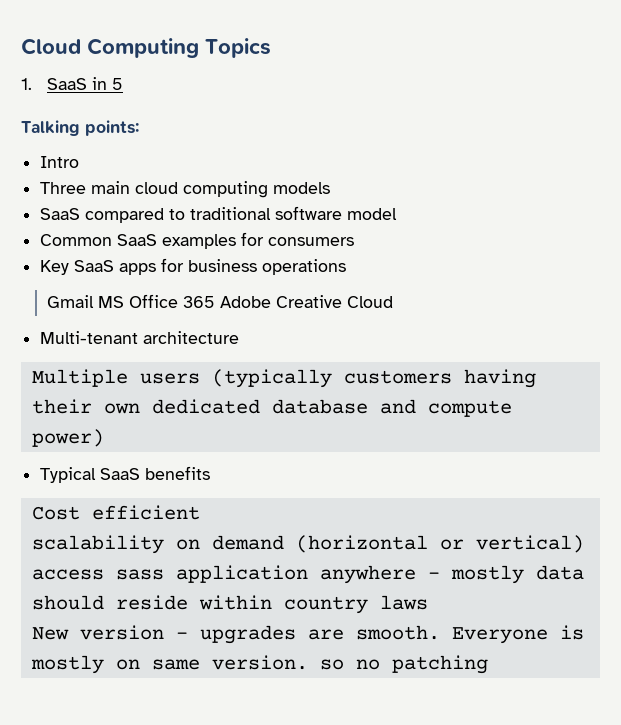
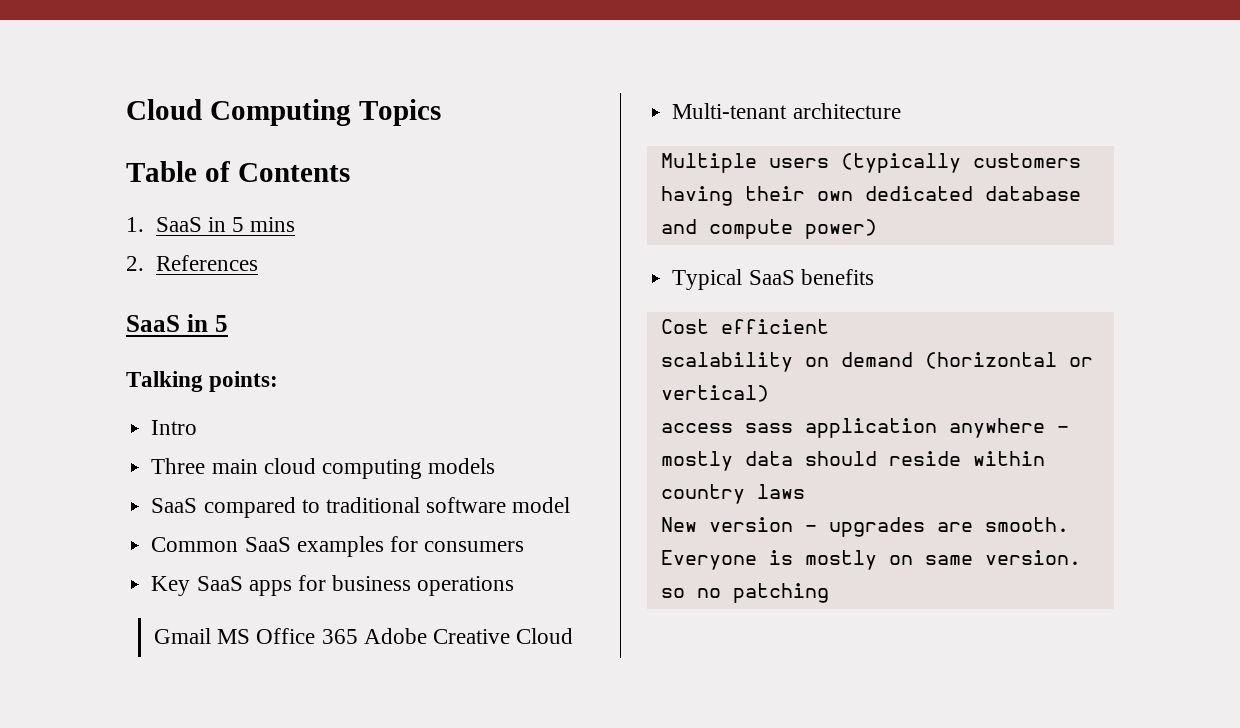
+ Table of Contents
- 1. SaaS in 5
+ 1. SaaS in 5 mins
+ 2. References
+ SaaS in 5

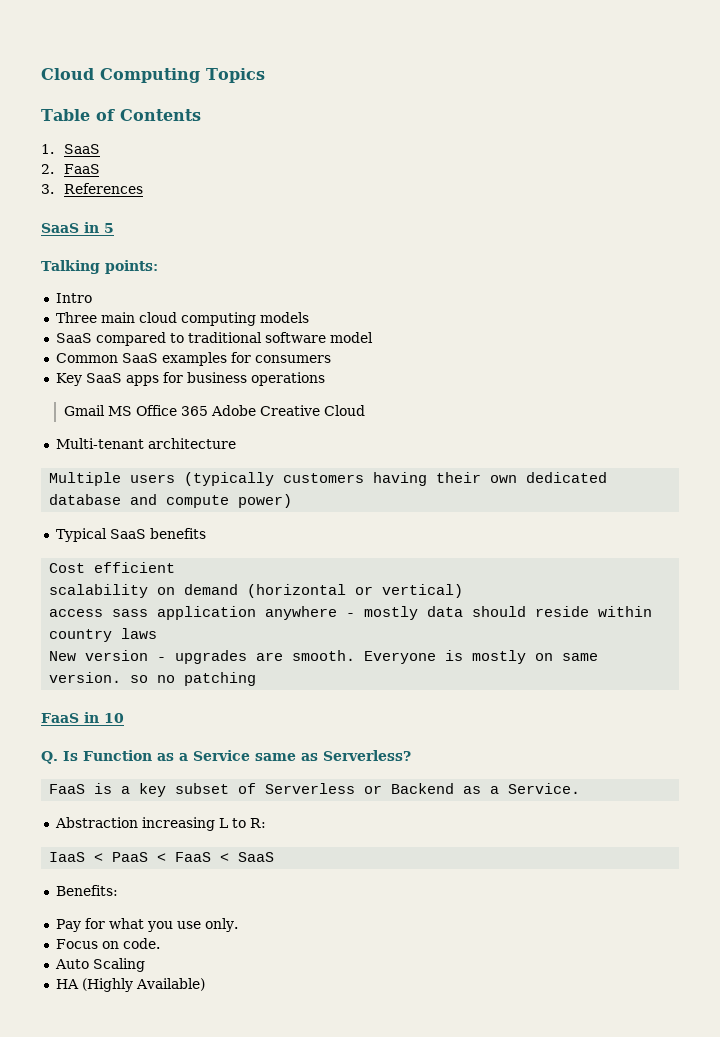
- 1. SaaS in 5 mins
- 2. References
+ 1. SaaS
+ 2. FaaS
+ 3. References
+ FaaS in 10
+ Q. Is Function as a Service same as Serverless?
+ FaaS is a key subset of Serverless or Backend as a Service.
+ Abstraction increasing L to R:
+ IaaS < PaaS < FaaS < SaaS
+ Benefits:
+ Pay for what you use only.
+ Focus on code.
+ Auto Scaling
+ HA (Highly Available)

